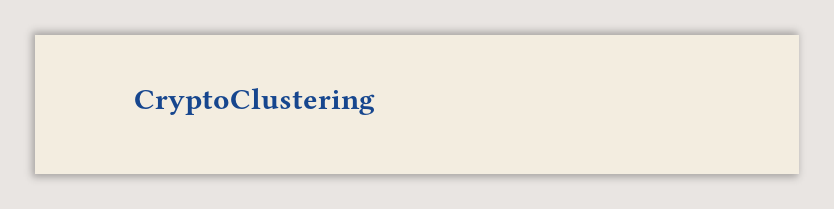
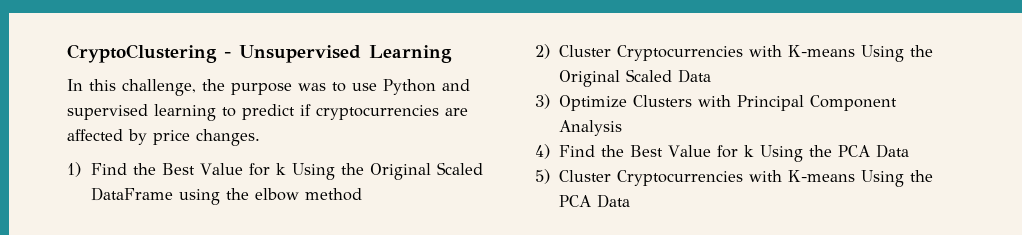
- CryptoClustering
+ CryptoClustering - Unsupervised Learning
+ In this challenge, the purpose was to use Python and supervised learning to predict if cryptocurrencies are affected by price changes.
+ 1) Find the Best Value for k Using the Original Scaled DataFrame using the elbow method
+ 2) Cluster Cryptocurrencies with K-means Using the Original Scaled Data
+ 3) Optimize Clusters with Principal Component Analysis
+ 4) Find the Best Value for k Using the PCA Data
+ 5) Cluster Cryptocurrencies with K-means Using the PCA Data

